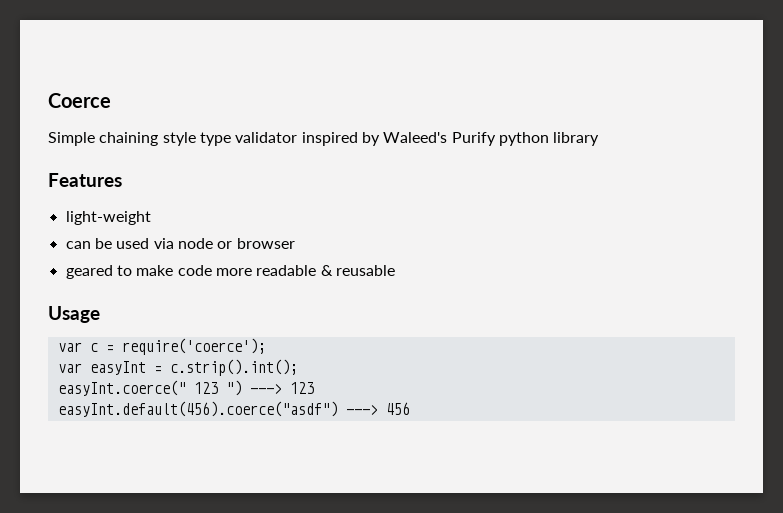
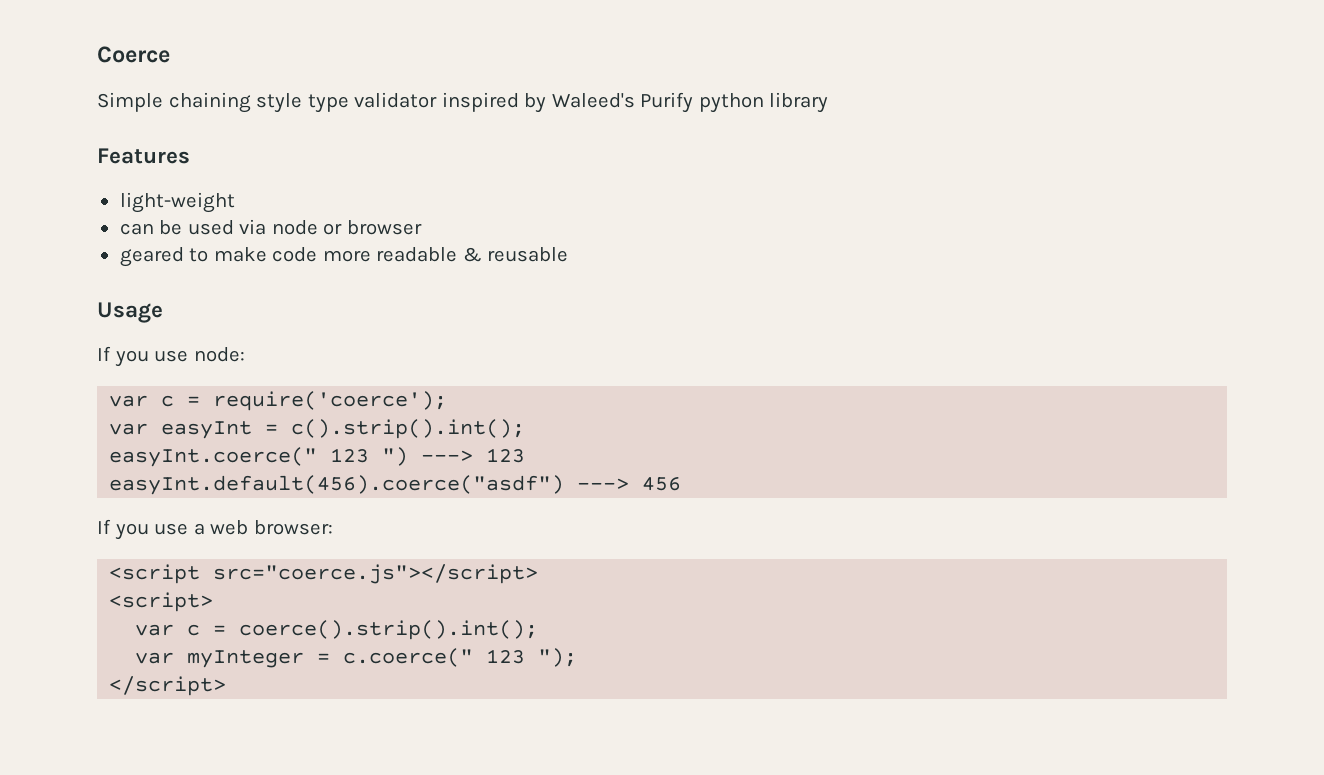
+ If you use node:
- var easyInt = c.strip().int();
+ var easyInt = c().strip().int();
+ If you use a web browser:
+ <script src="coerce.js"></script>
+ <script>
+ var c = coerce().strip().int();
+ var myInteger = c.coerce(" 123 ");
+ </script>

